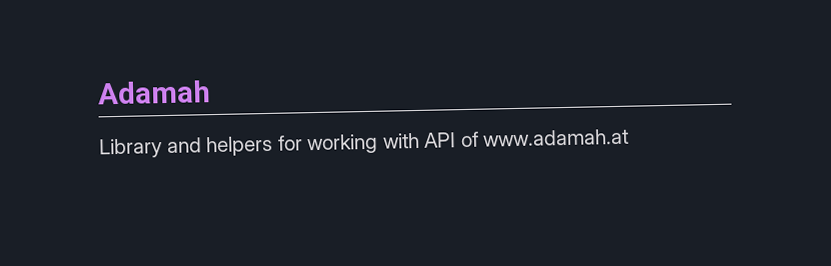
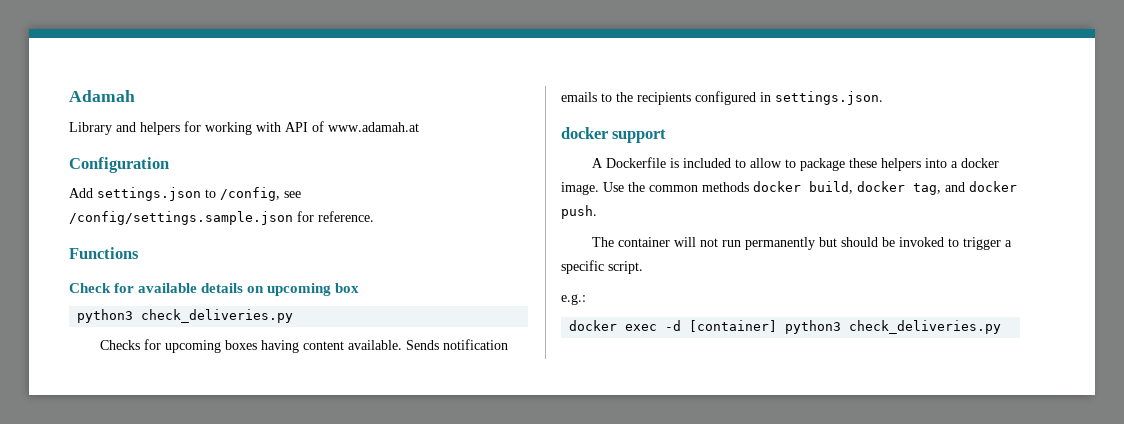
+ Configuration
+ Add settings.json to /config, see /config/settings.sample.json for reference.
+ Functions
+ Check for available details on upcoming box
+ python3 check_deliveries.py
+ Checks for upcoming boxes having content available. Sends notification emails to the recipients configured in settings.json.
+ docker support
+ A Dockerfile is included to allow to package these helpers into a docker image. Use the common methods docker build, docker tag, and docker push.
+ The container will not run permanently but should be invoked to trigger a specific script.
+ e.g.:
+ docker exec -d [container] python3 check_deliveries.py

